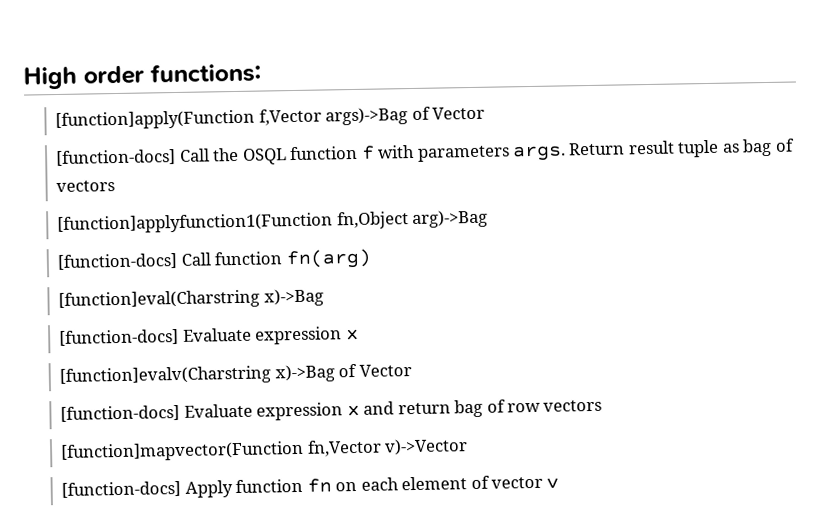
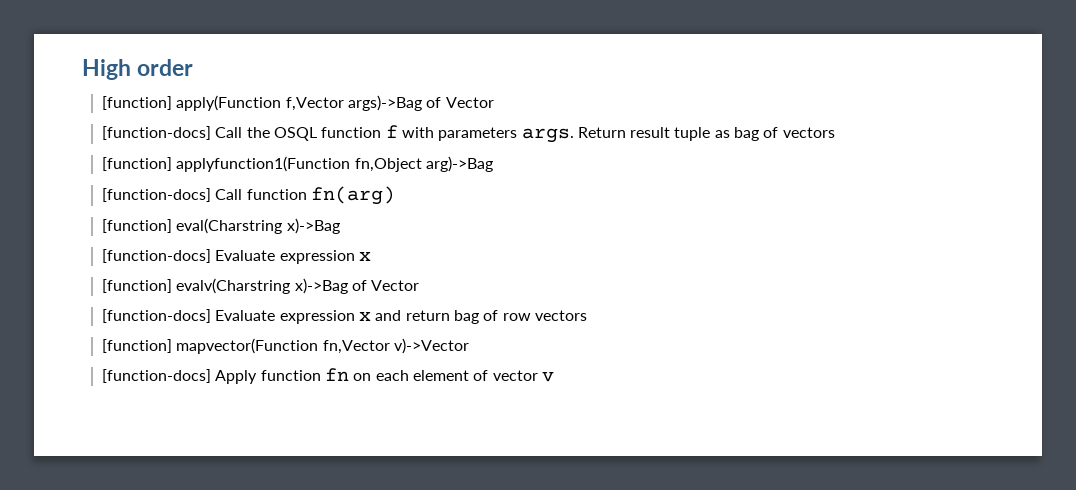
- High order functions:
- [function]apply(Function f,Vector args)->Bag of Vector
+ High order
+ [function] apply(Function f,Vector args)->Bag of Vector
- [function]applyfunction1(Function fn,Object arg)->Bag
+ [function] applyfunction1(Function fn,Object arg)->Bag
- [function]eval(Charstring x)->Bag
+ [function] eval(Charstring x)->Bag
- [function]evalv(Charstring x)->Bag of Vector
+ [function] evalv(Charstring x)->Bag of Vector
- [function]mapvector(Function fn,Vector v)->Vector
+ [function] mapvector(Function fn,Vector v)->Vector

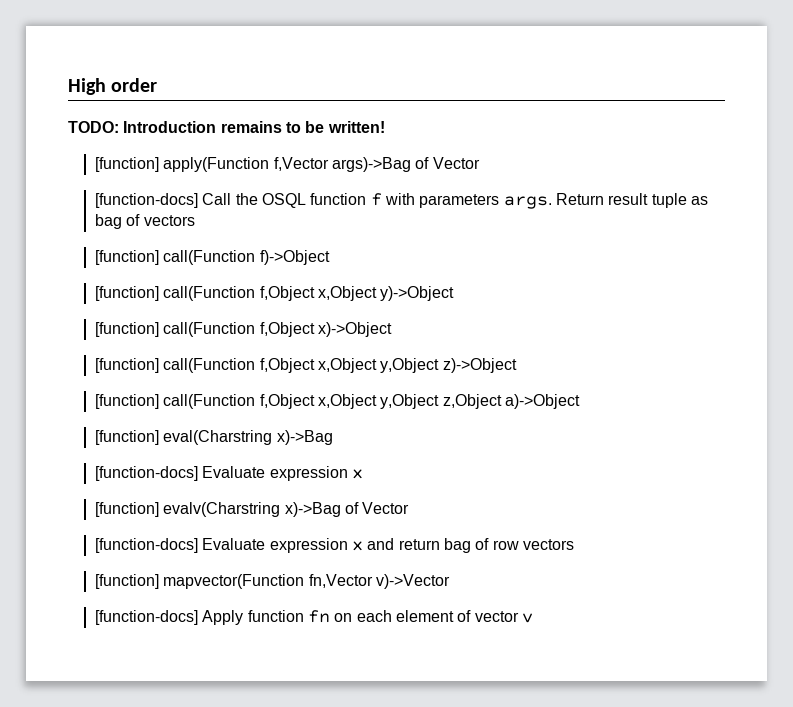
+ TODO: Introduction remains to be written!
- [function] applyfunction1(Function fn,Object arg)->Bag
- [function-docs] Call function fn(arg)
+ [function] call(Function f)->Object
+ [function] call(Function f,Object x,Object y)->Object
+ [function] call(Function f,Object x)->Object
+ [function] call(Function f,Object x,Object y,Object z)->Object
+ [function] call(Function f,Object x,Object y,Object z,Object a)->Object

